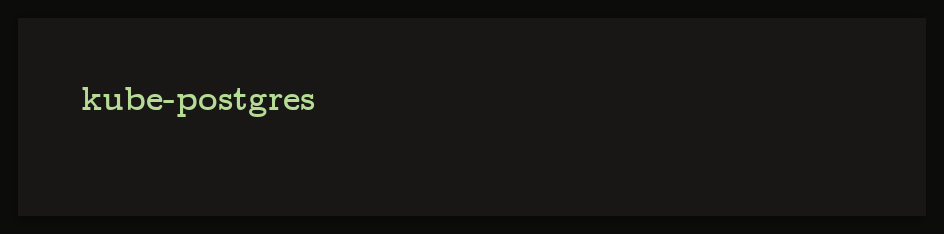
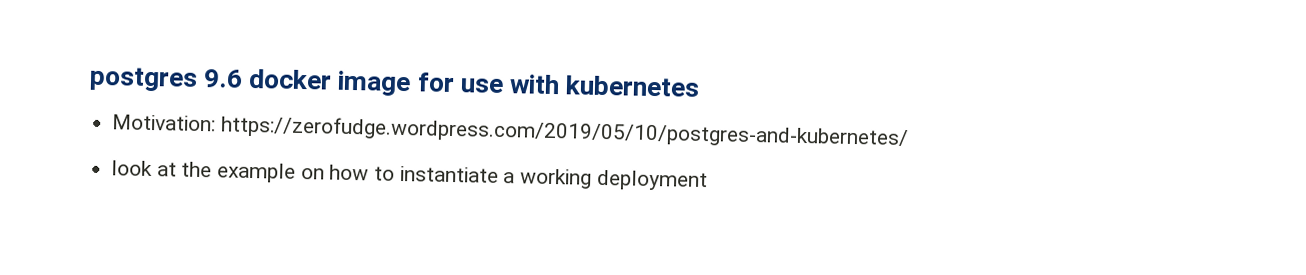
- kube-postgres
+ postgres 9.6 docker image for use with kubernetes
+ Motivation: https://zerofudge.wordpress.com/2019/05/10/postgres-and-kubernetes/
+ look at the example on how to instantiate a working deployment

